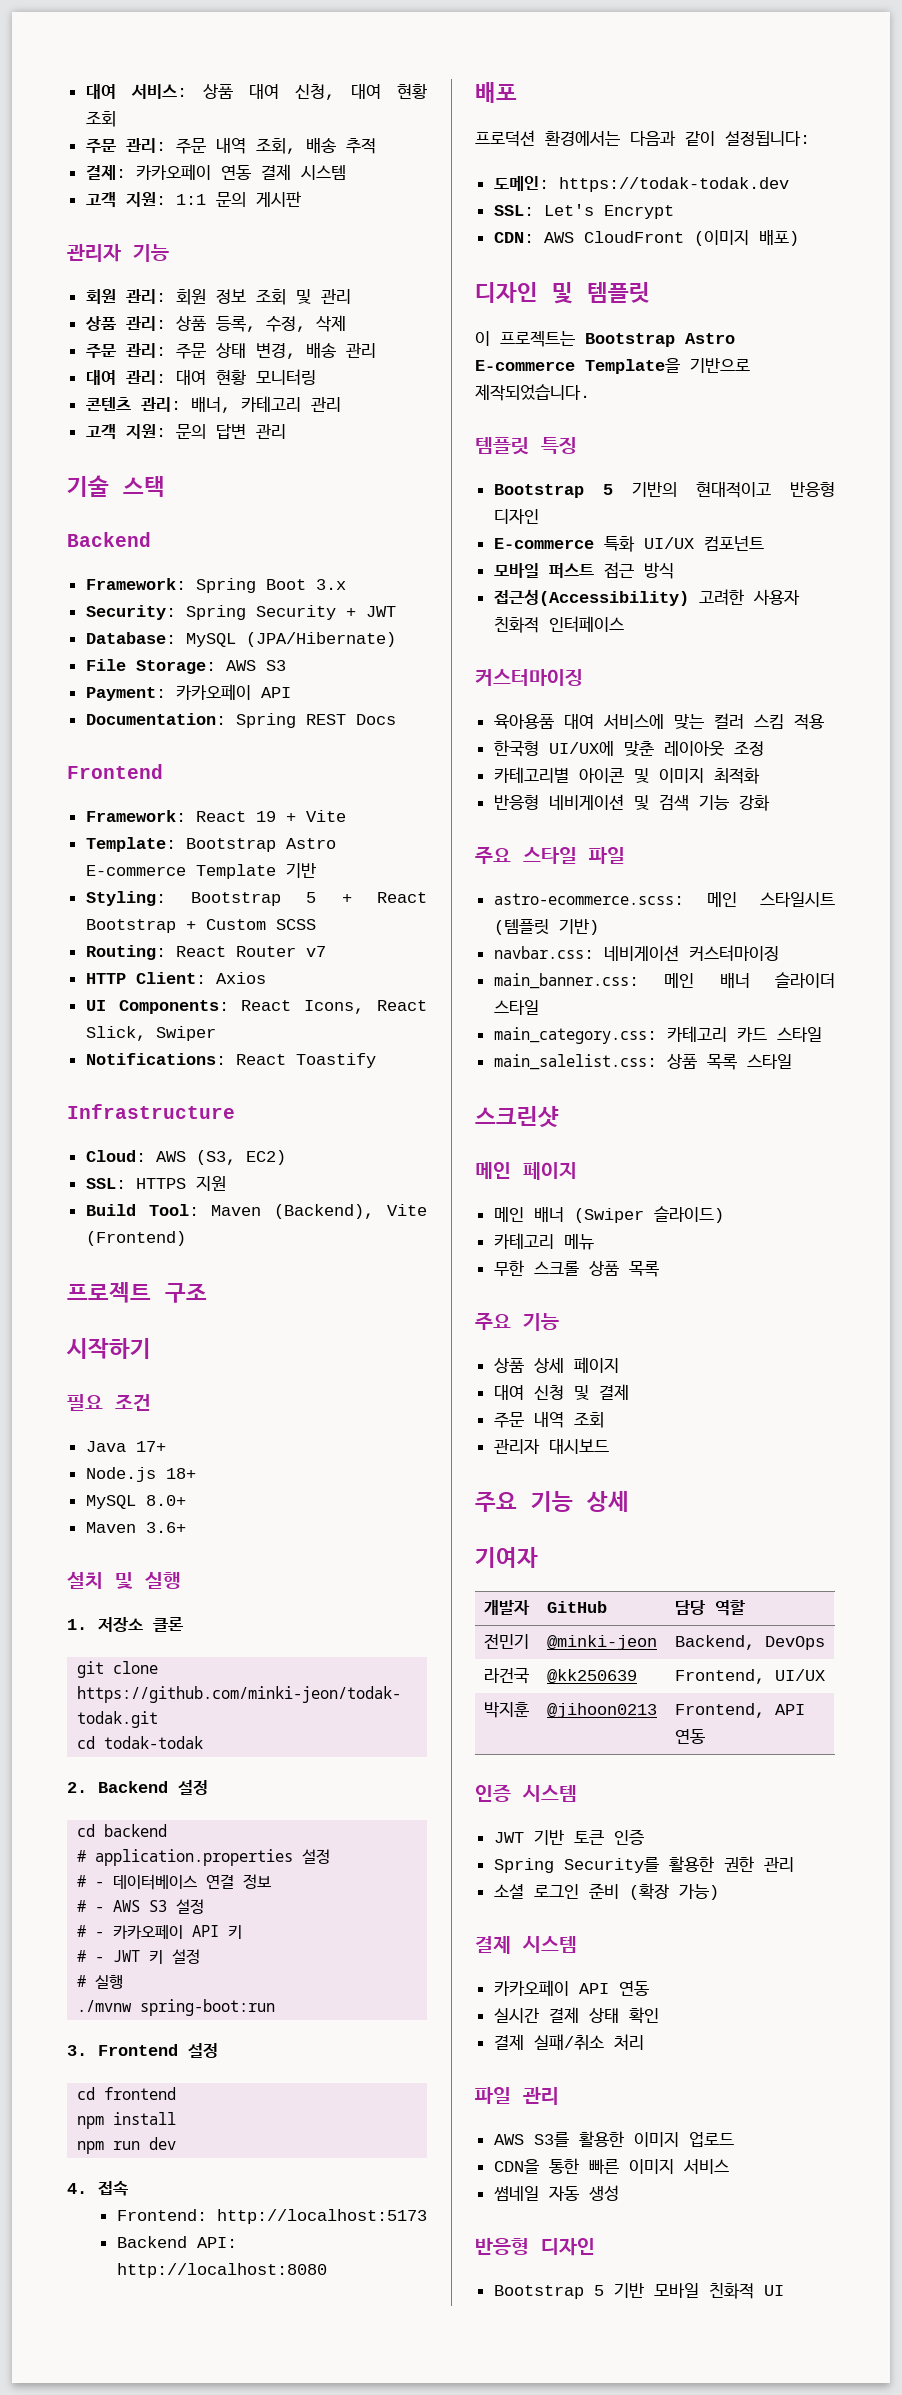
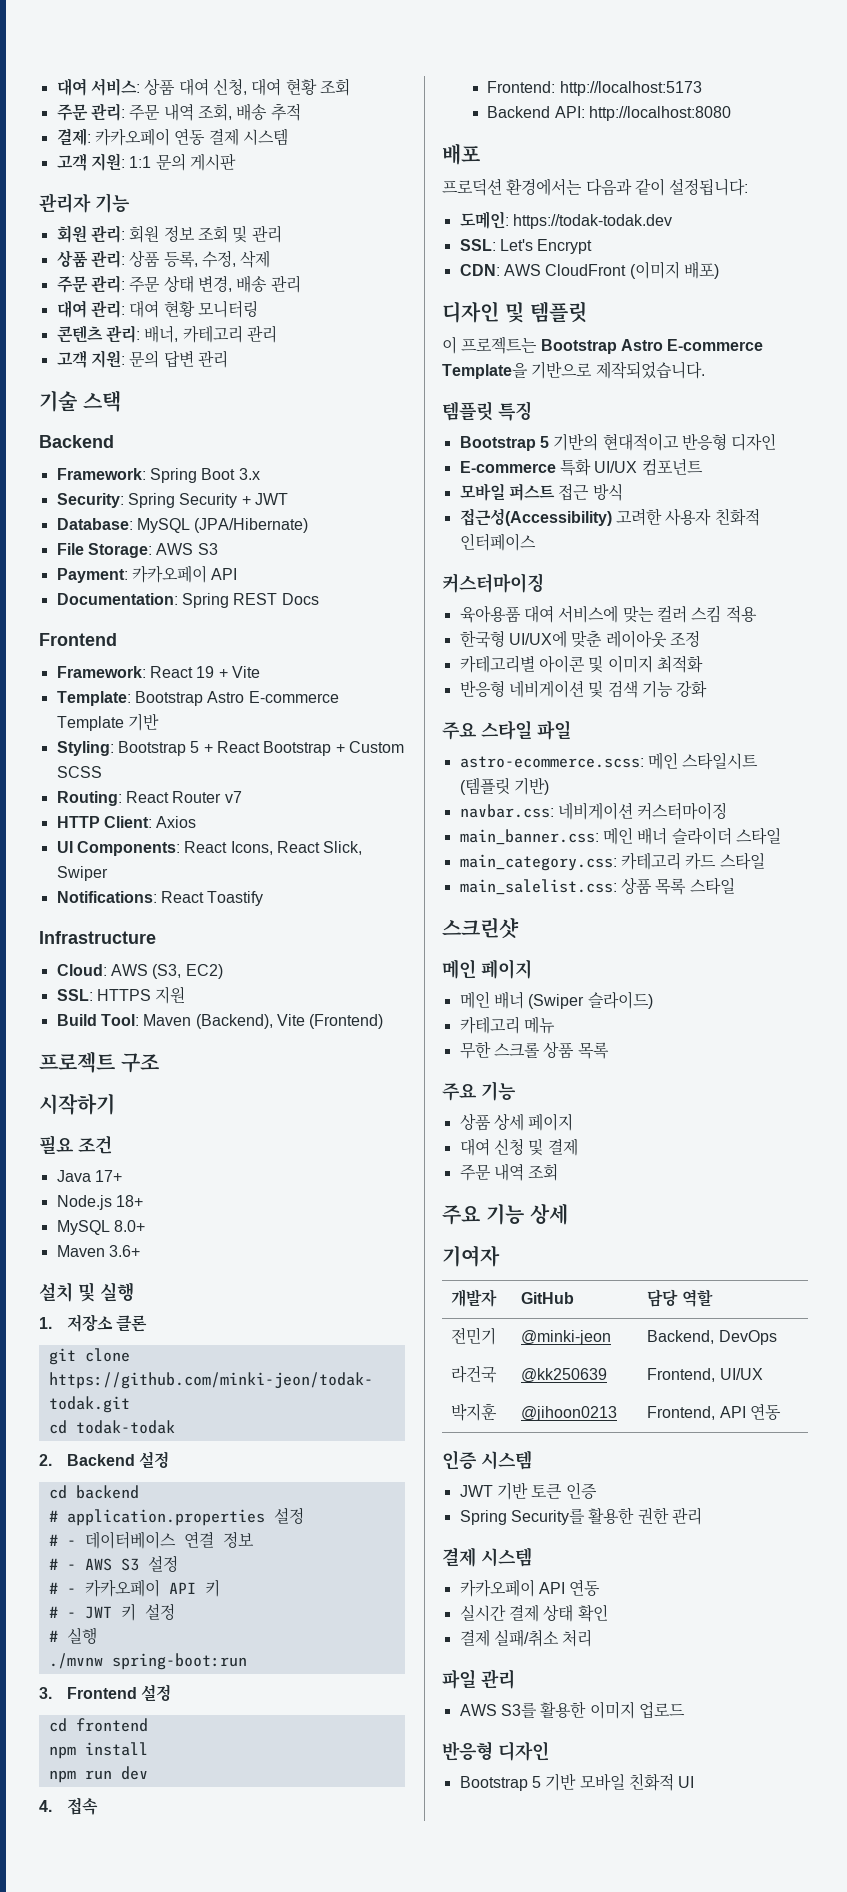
- 관리자 대시보드
- 소셜 로그인 준비 (확장 가능)
- CDN을 통한 빠른 이미지 서비스
- 썸네일 자동 생성

